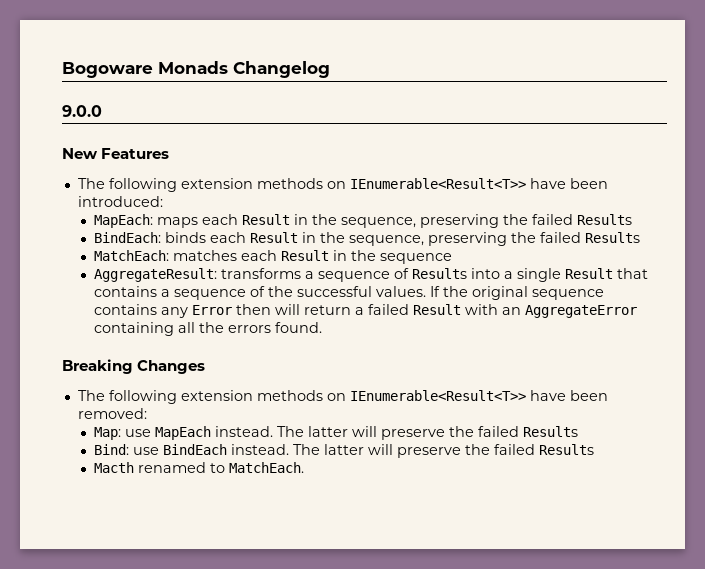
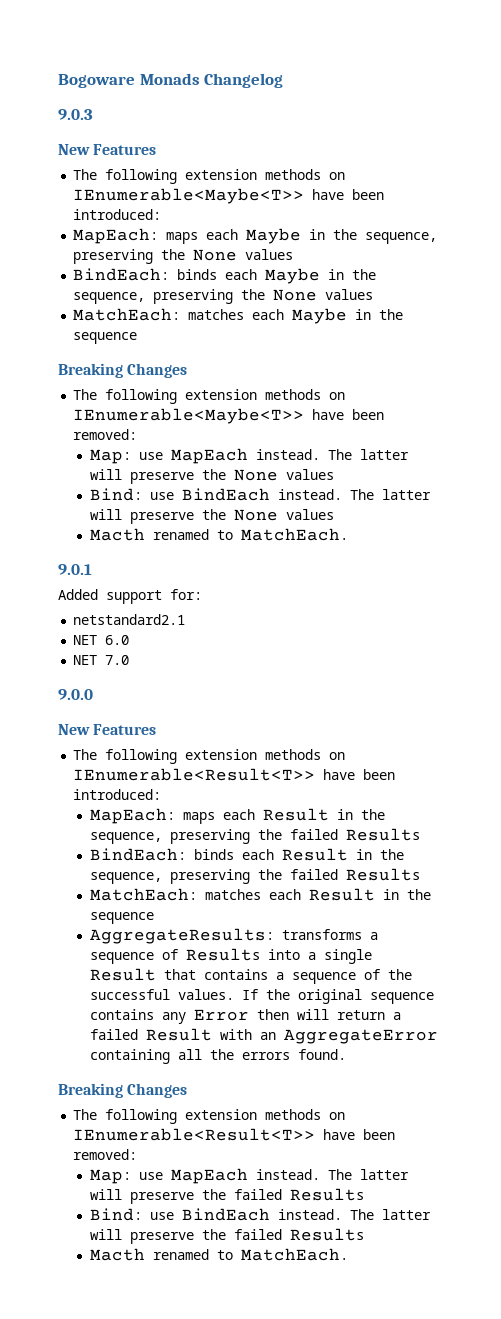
+ 9.0.3
+ New Features
+ The following extension methods on IEnumerable<Maybe<T>> have been introduced:
+ MapEach: maps each Maybe in the sequence, preserving the None values
+ BindEach: binds each Maybe in the sequence, preserving the None values
+ MatchEach: matches each Maybe in the sequence
+ Breaking Changes
+ The following extension methods on IEnumerable<Maybe<T>> have been removed:
+ Map: use MapEach instead. The latter will preserve the None values
+ Bind: use BindEach instead. The latter will preserve the None values
+ Macth renamed to MatchEach.
+ 9.0.1
+ Added support for:
+ netstandard2.1
+ NET 6.0
+ NET 7.0
- AggregateResult: transforms a sequence of Results into a single Result that contains a sequence of the successful values.
+ AggregateResults: transforms a sequence of Results into a single Result that contains a sequence of the successful values.

